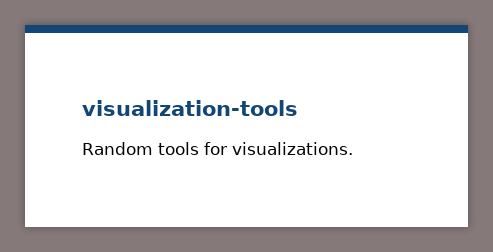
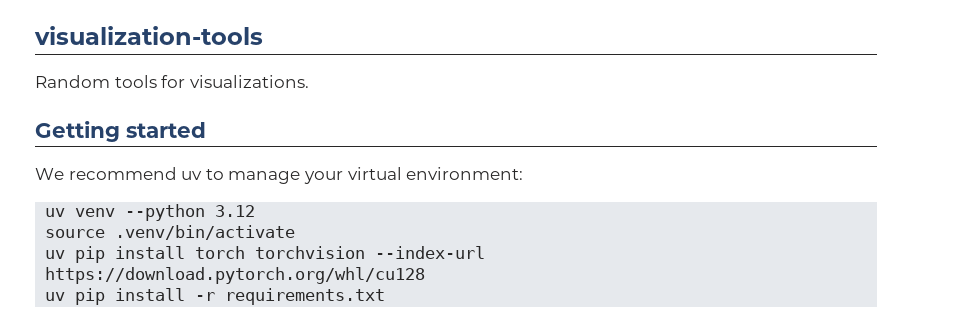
+ Getting started
+ We recommend uv to manage your virtual environment:
+ uv venv --python 3.12
+ source .venv/bin/activate
+ uv pip install torch torchvision --index-url https://download.pytorch.org/whl/cu128
+ uv pip install -r requirements.txt

